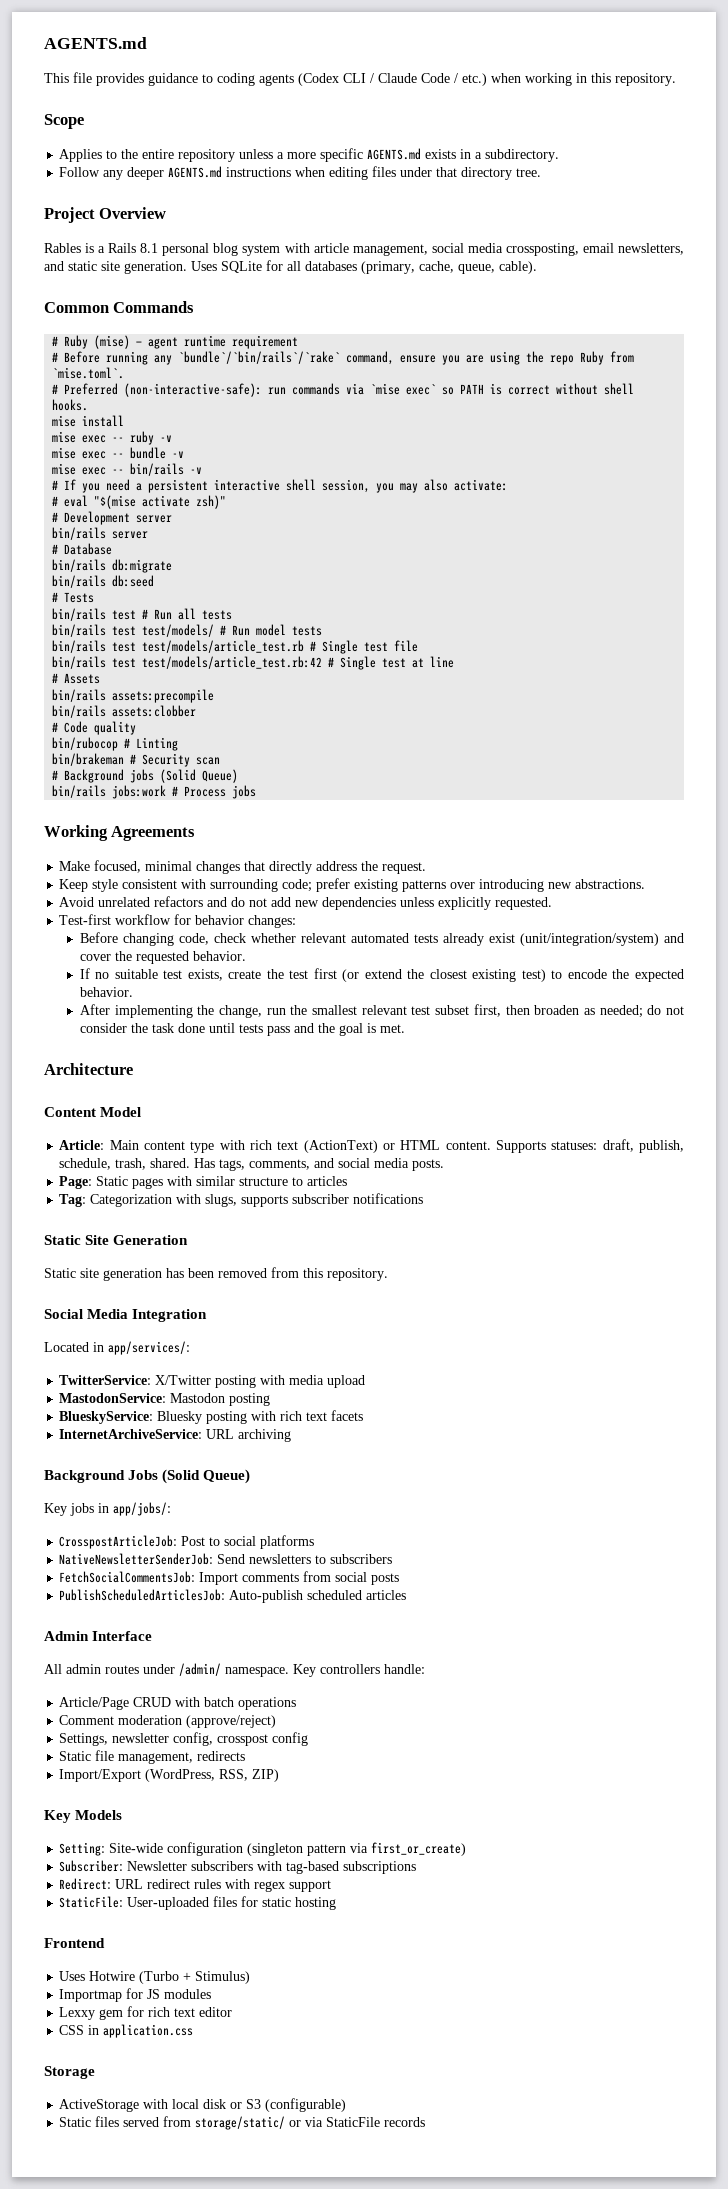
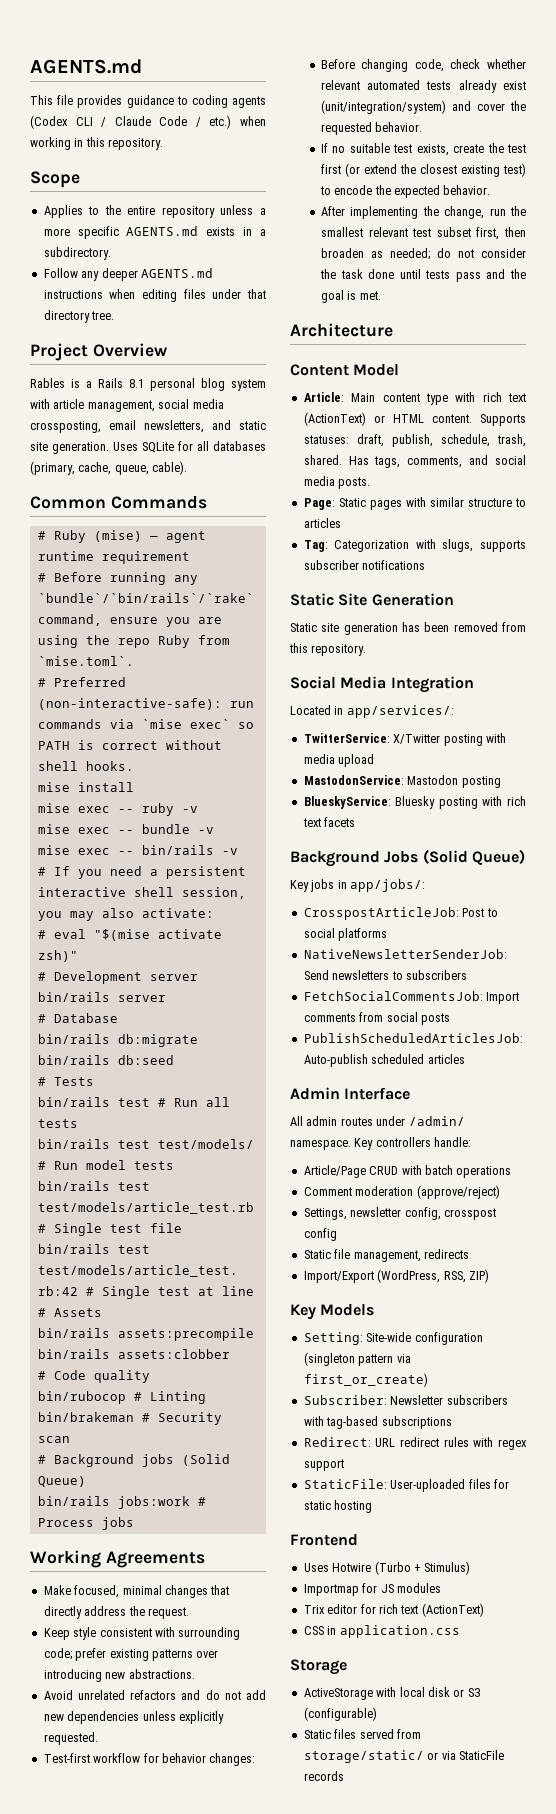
- InternetArchiveService: URL archiving
- Lexxy gem for rich text editor
+ Trix editor for rich text (ActionText)

